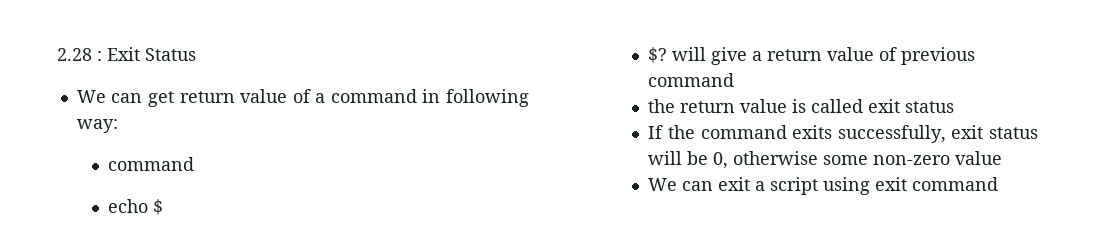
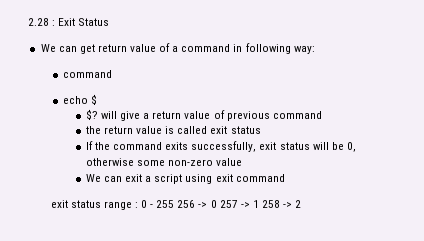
+ exit status range : 0 - 255 256 -> 0 257 -> 1 258 -> 2

